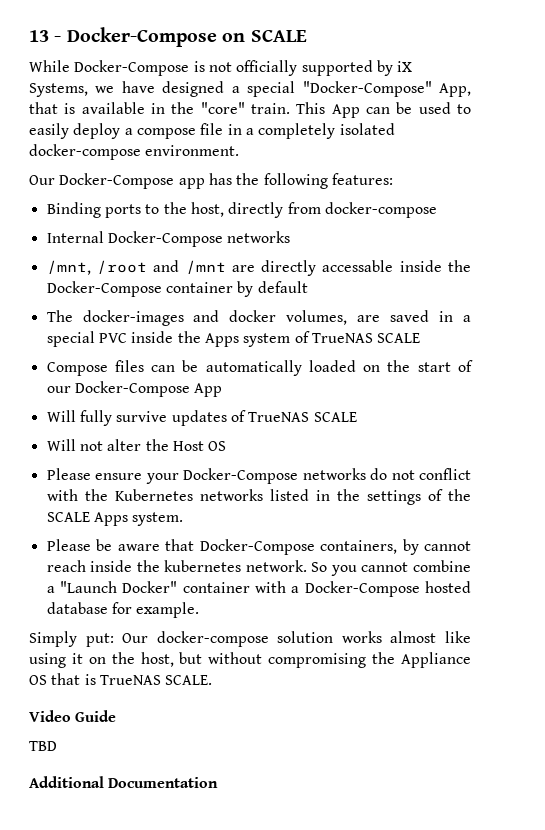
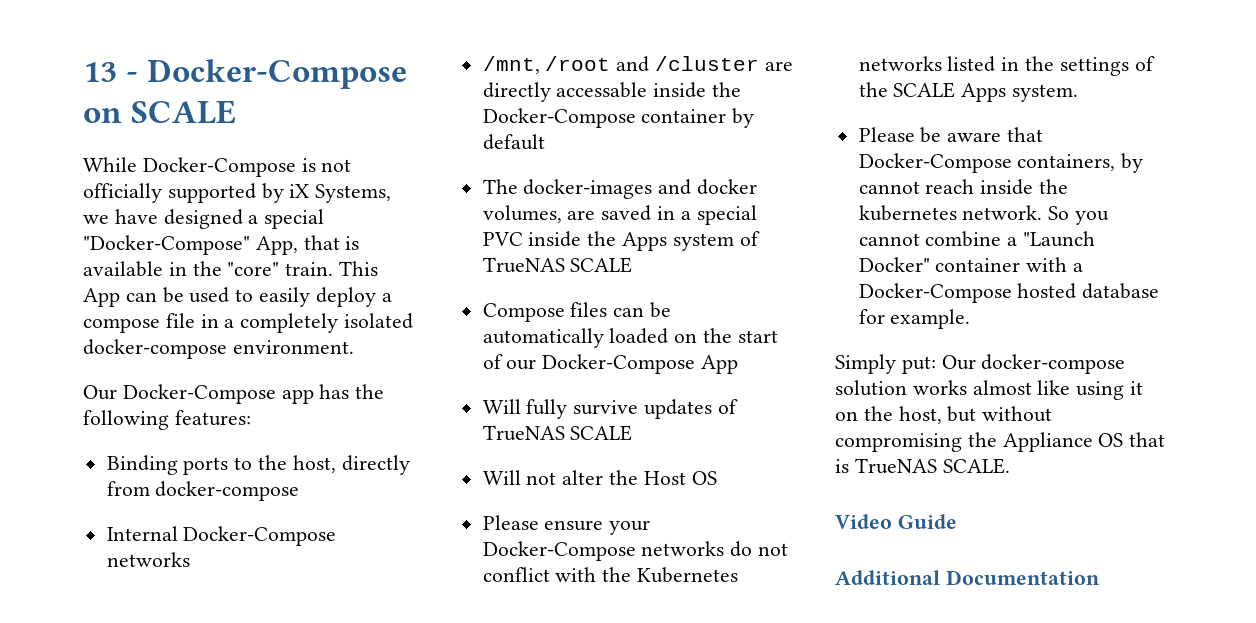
- /mnt, /root and /mnt are directly accessable inside the Docker-Compose container by default
+ /mnt, /root and /cluster are directly accessable inside the Docker-Compose container by default
- TBD

